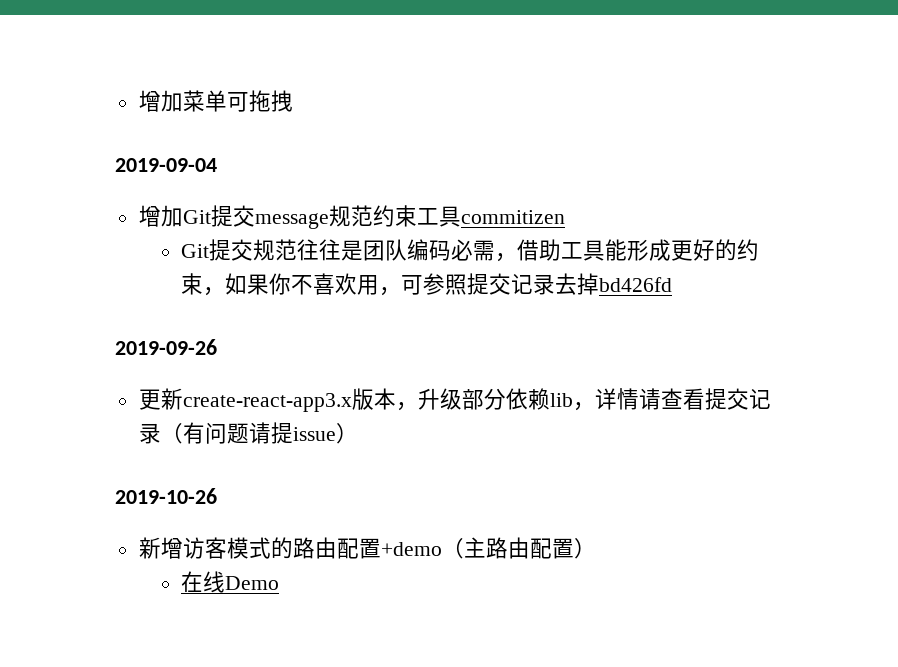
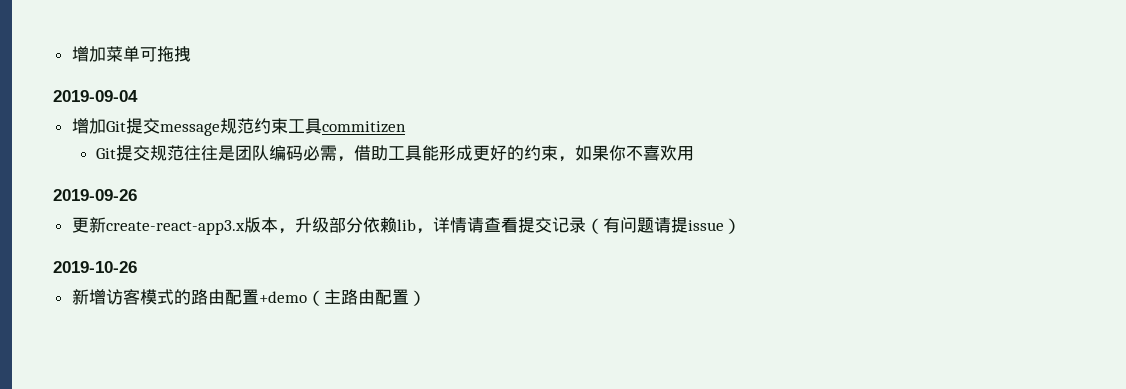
- Git提交规范往往是团队编码必需，借助工具能形成更好的约束，如果你不喜欢用，可参照提交记录去掉bd426fd
+ Git提交规范往往是团队编码必需，借助工具能形成更好的约束，如果你不喜欢用
- 在线Demo

